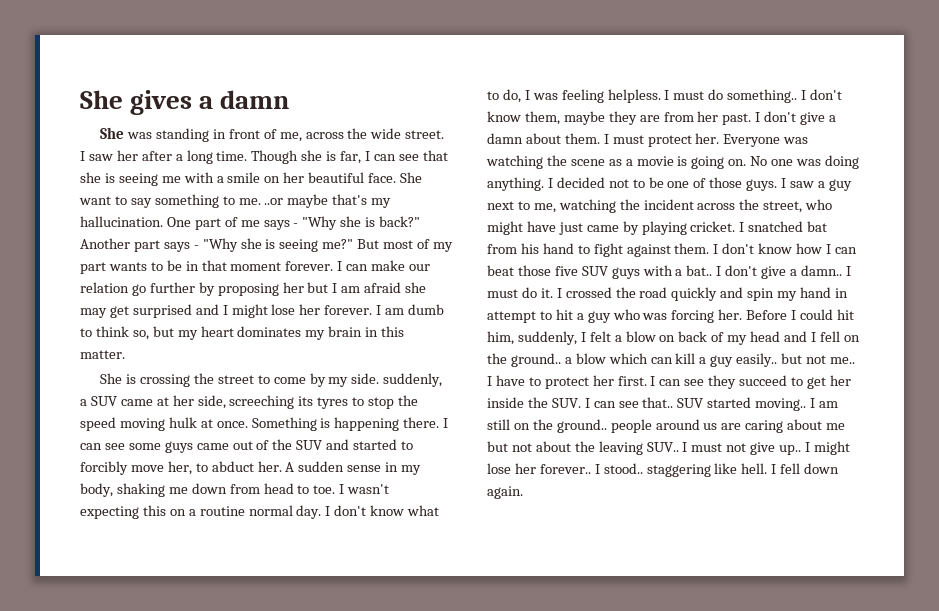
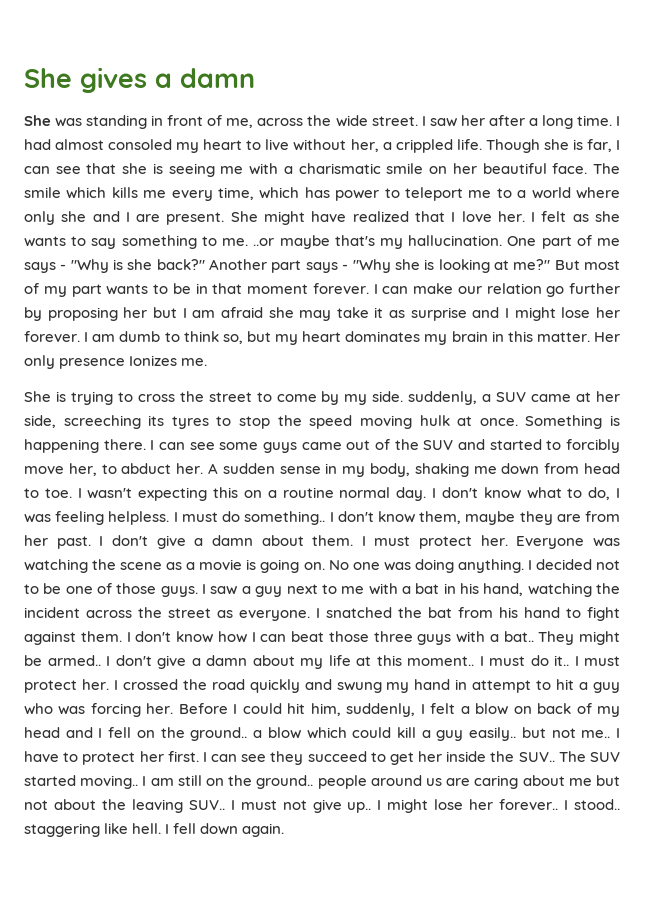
+ I had almost consoled my heart to live without her, a crippled life.
- Though she is far, I can see that she is seeing me with a smile on her beautiful face.
+ Though she is far, I can see that she is seeing me with a charismatic smile on her beautiful face.
- She want to say something to me. ..or maybe that's my hallucination.
+ The smile which kills me every time, which has power to teleport me to a world where only she and I are present. She might have realized that I love her. I felt as she wants to say something to me. ..or maybe that's my hallucination.
- One part of me says - "Why she is back?"
+ One part of me says - "Why is she back?"
- Another part says - "Why she is seeing me?"
+ Another part says - "Why she is looking at me?"
- I can make our relation go further by proposing her but I am afraid she may get surprised and I might lose her forever.
+ I can make our relation go further by proposing her but I am afraid she may take it as surprise and I might lose her forever.
+ Her only presence Ionizes me.
- She is crossing the street to come by my side. suddenly, a SUV came at her side, screeching its tyres to stop the speed moving hulk at once.
+ She is trying to cross the street to come by my side. suddenly, a SUV came at her side, screeching its tyres to stop the speed moving hulk at once.
- I saw a guy next to me, watching the incident across the street, who might have just came by playing cricket.
+ I saw a guy next to me with a bat in his hand, watching the incident across the street as everyone.
- I snatched bat from his hand to fight against them.
+ I snatched the bat from his hand to fight against them.
- I don't know how I can beat those five SUV guys with a bat..
+ I don't know how I can beat those three guys with a bat..
- I don't give a damn.. I must do it.
+ They might be armed.. I don't give a damn about my life at this moment.. I must do it.. I must protect her.
- I crossed the road quickly and spin my hand in attempt to hit a guy who was forcing her.
+ I crossed the road quickly and swung my hand in attempt to hit a guy who was forcing her.
- Before I could hit him, suddenly, I felt a blow on back of my head and I fell on the ground.. a blow which can kill a guy easily.. but not me..
+ Before I could hit him, suddenly, I felt a blow on back of my head and I fell on the ground.. a blow which could kill a guy easily.. but not me..
- I can see they succeed to get her inside the SUV. I can see that.. SUV started moving..
+ I can see they succeed to get her inside the SUV.. The SUV started moving..

